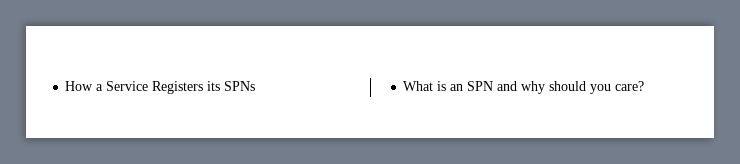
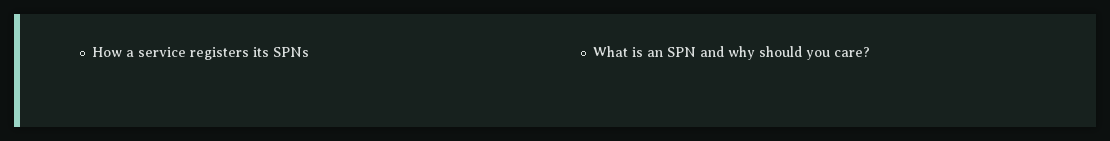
- How a Service Registers its SPNs
+ How a service registers its SPNs

